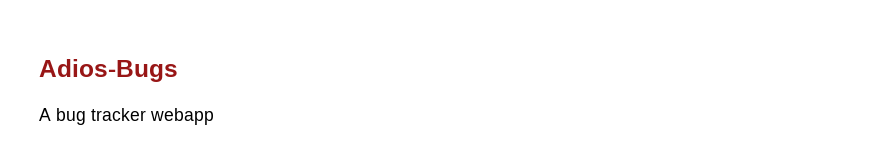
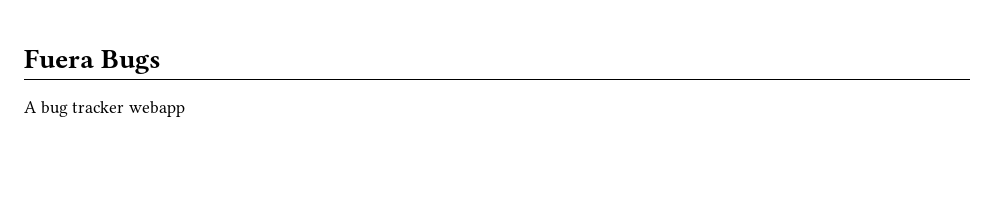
- Adios-Bugs
+ Fuera Bugs

